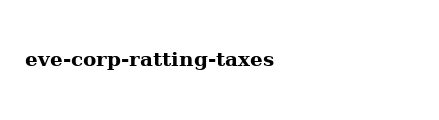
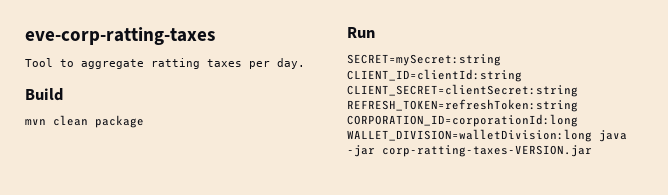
+ Tool to aggregate ratting taxes per day.
+ Build
+ mvn clean package
+ Run
+ SECRET=mySecret:string CLIENT_ID=clientId:string CLIENT_SECRET=clientSecret:string REFRESH_TOKEN=refreshToken:string CORPORATION_ID=corporationId:long WALLET_DIVISION=walletDivision:long java -jar corp-ratting-taxes-VERSION.jar

